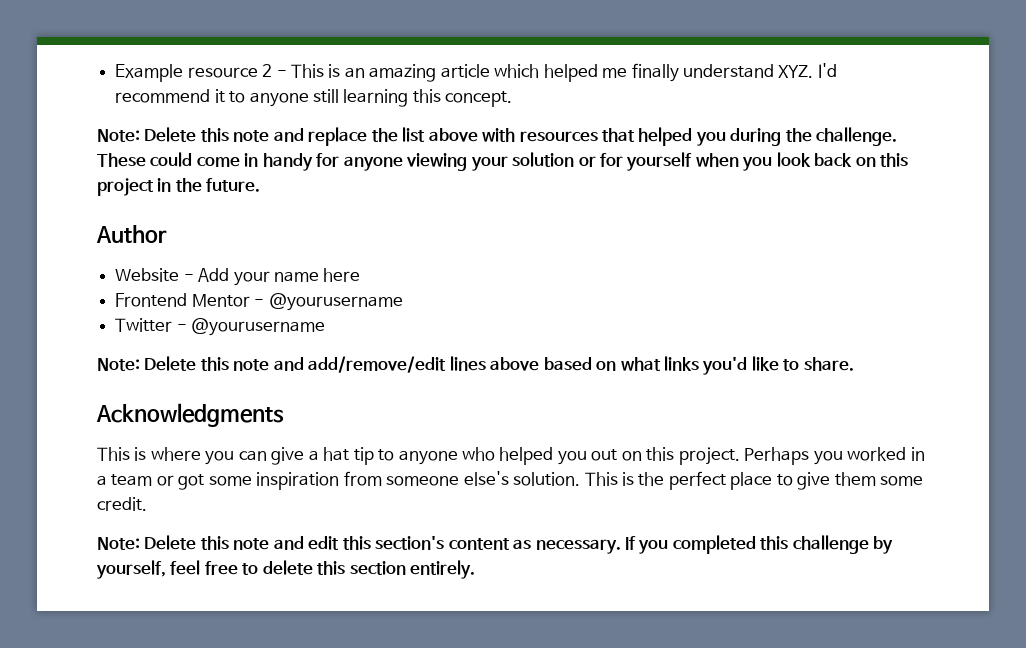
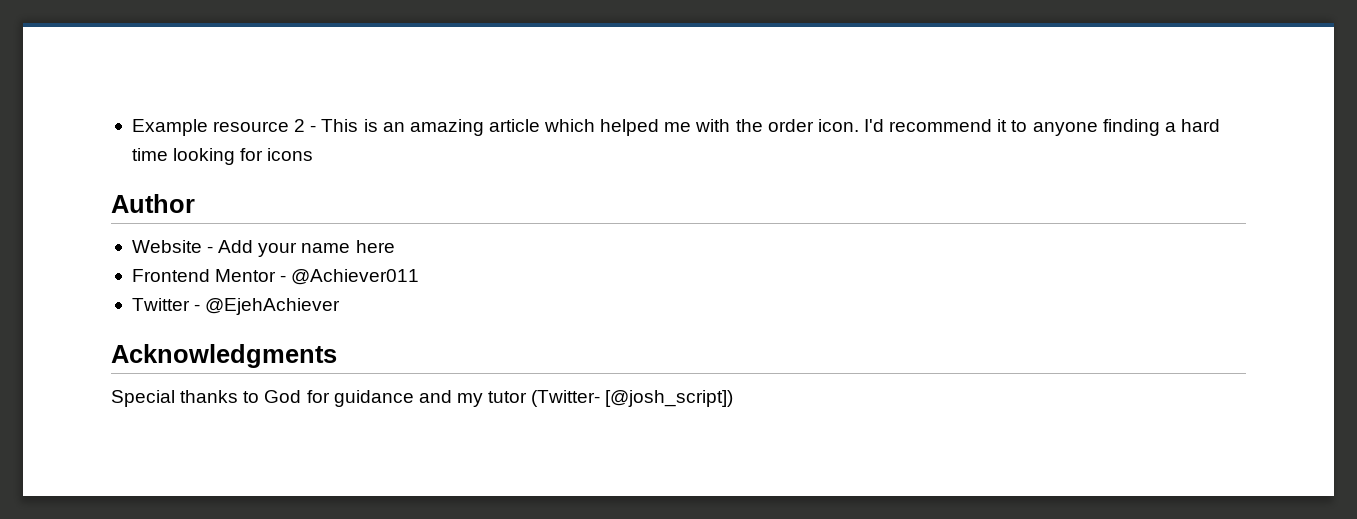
- Example resource 2 - This is an amazing article which helped me finally understand XYZ. I'd recommend it to anyone still learning this concept.
- Note: Delete this note and replace the list above with resources that helped you during the challenge. These could come in handy for anyone viewing your solution or for yourself when you look back on this project in the future.
+ Example resource 2 - This is an amazing article which helped me with the order icon. I'd recommend it to anyone finding a hard time looking for icons
- Frontend Mentor - @yourusername
+ Frontend Mentor - @Achiever011
- Twitter - @yourusername
- Note: Delete this note and add/remove/edit lines above based on what links you'd like to share.
+ Twitter - @EjehAchiever
  Acknowledgments
- This is where you can give a hat tip to anyone who helped you out on this project. Perhaps you worked in a team or got some inspiration from someone else's solution. This is the perfect place to give them some credit.
- Note: Delete this note and edit this section's content as necessary. If you completed this challenge by yourself, feel free to delete this section entirely.
+ Special thanks to God for guidance and my tutor (Twitter- [@josh_script])

